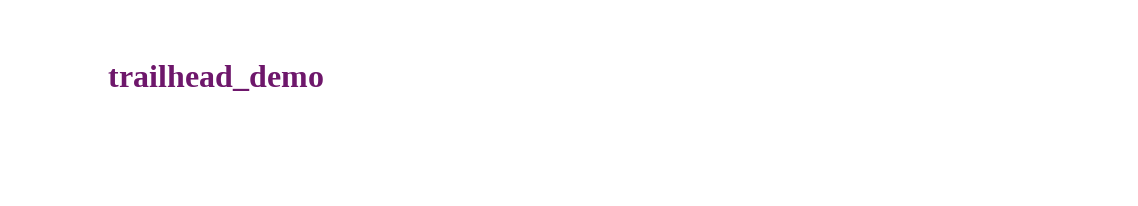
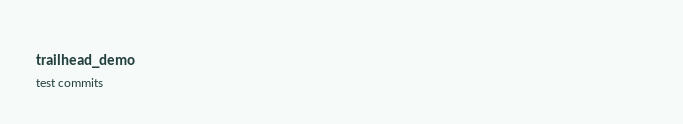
+ test commits

